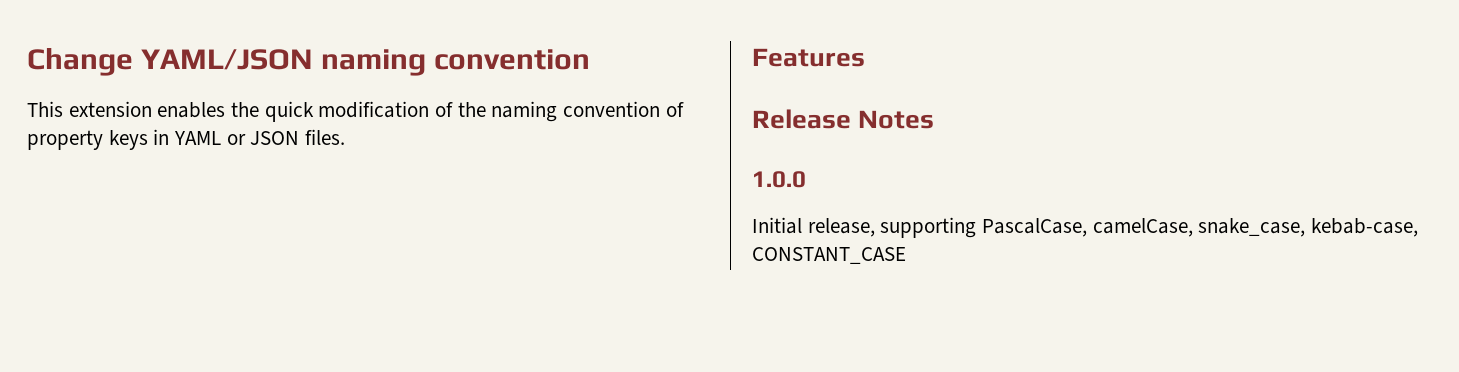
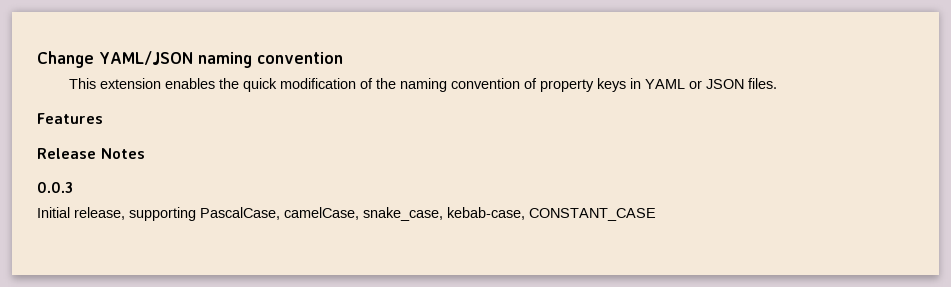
- 1.0.0
+ 0.0.3

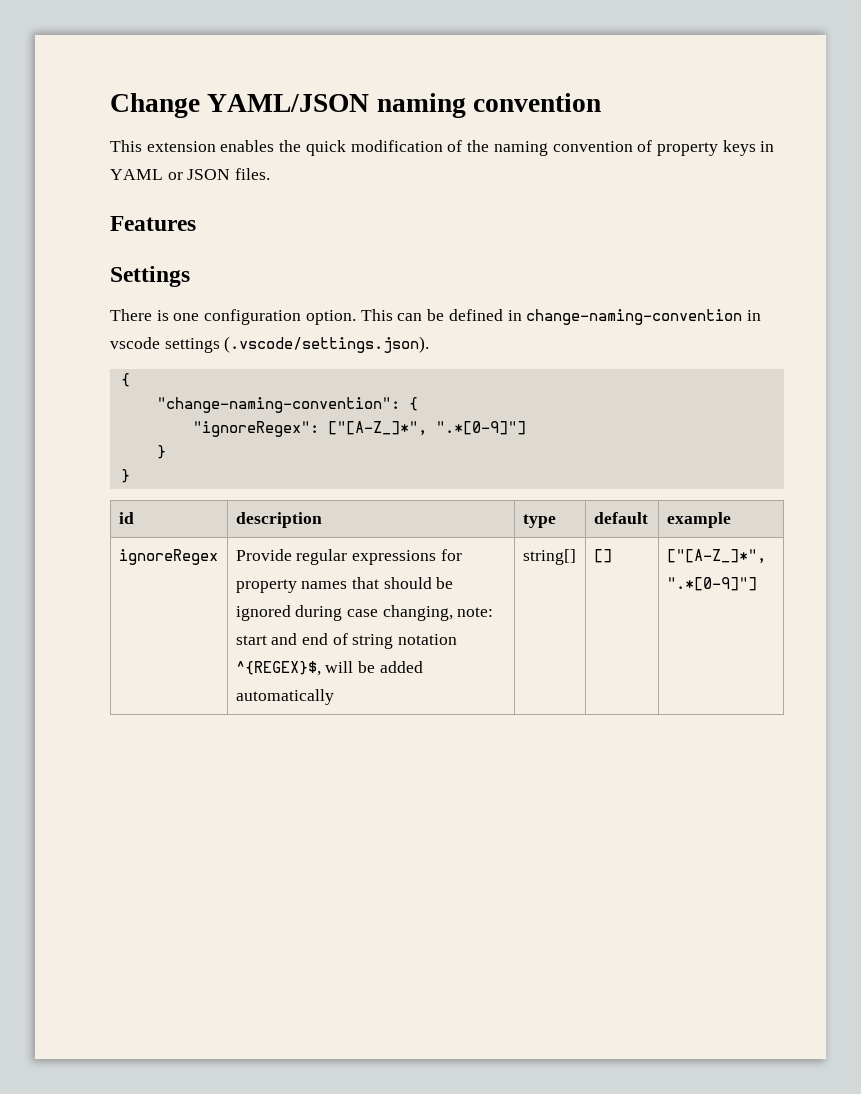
- Release Notes
- 0.0.3
- Initial release, supporting PascalCase, camelCase, snake_case, kebab-case, CONSTANT_CASE
+ Settings
+ There is one configuration option. This can be defined in change-naming-convention in vscode settings (.vscode/settings.json).
+ {
+ "change-naming-convention": {
+ "ignoreRegex": ["[A-Z_]*", ".*[0-9]"]
+ }
+ }
+ id | description | type | default | example
+ ignoreRegex | Provide regular expressions for property names that should be ignored during case changing, note: start and end of string notation ^{REGEX}$, will be added automatically | string[] | [] | ["[A-Z_]*", ".*[0-9]"]

